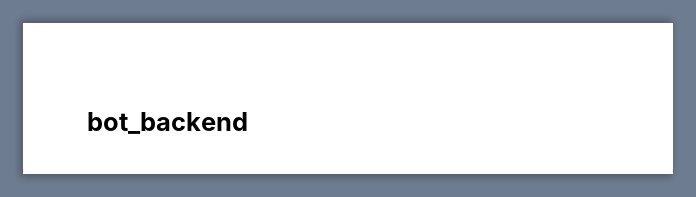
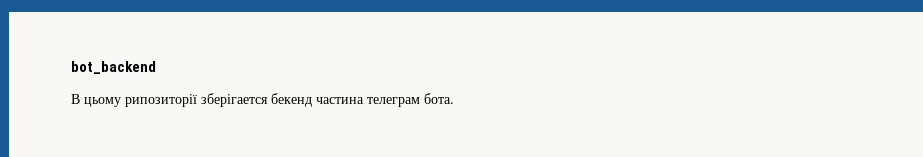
+ В цьому рипозиторії зберігается бекенд частина телеграм бота.

